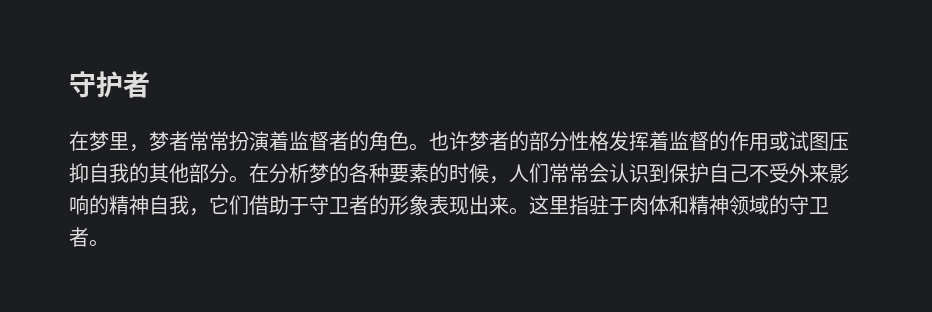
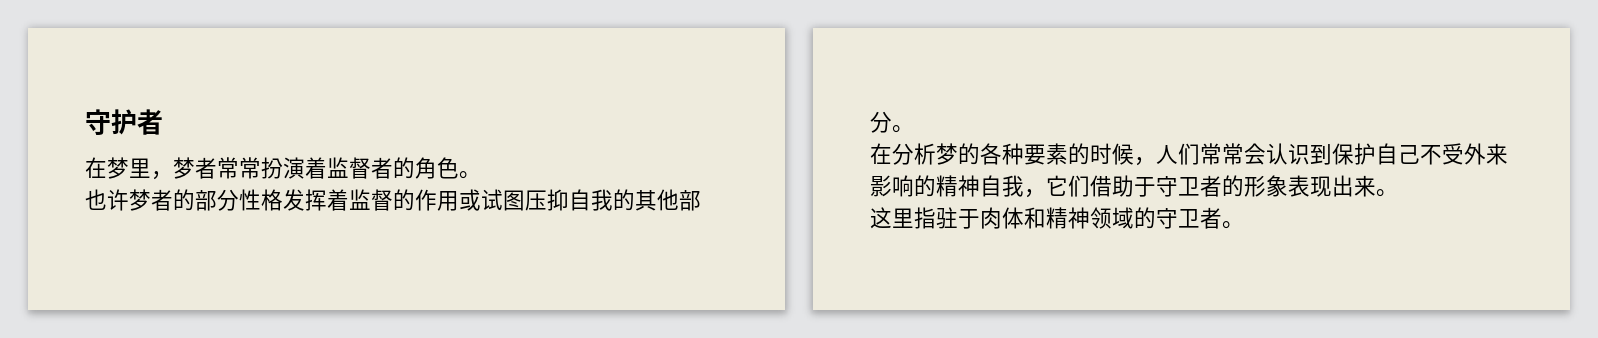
- 在梦里，梦者常常扮演着监督者的角色。也许梦者的部分性格发挥着监督的作用或试图压抑自我的其他部分。在分析梦的各种要素的时候，人们常常会认识到保护自己不受外来影响的精神自我，它们借助于守卫者的形象表现出来。这里指驻于肉体和精神领域的守卫者。
+ 在梦里，梦者常常扮演着监督者的角色。
+ 也许梦者的部分性格发挥着监督的作用或试图压抑自我的其他部分。
+ 在分析梦的各种要素的时候，人们常常会认识到保护自己不受外来影响的精神自我，它们借助于守卫者的形象表现出来。
+ 这里指驻于肉体和精神领域的守卫者。

